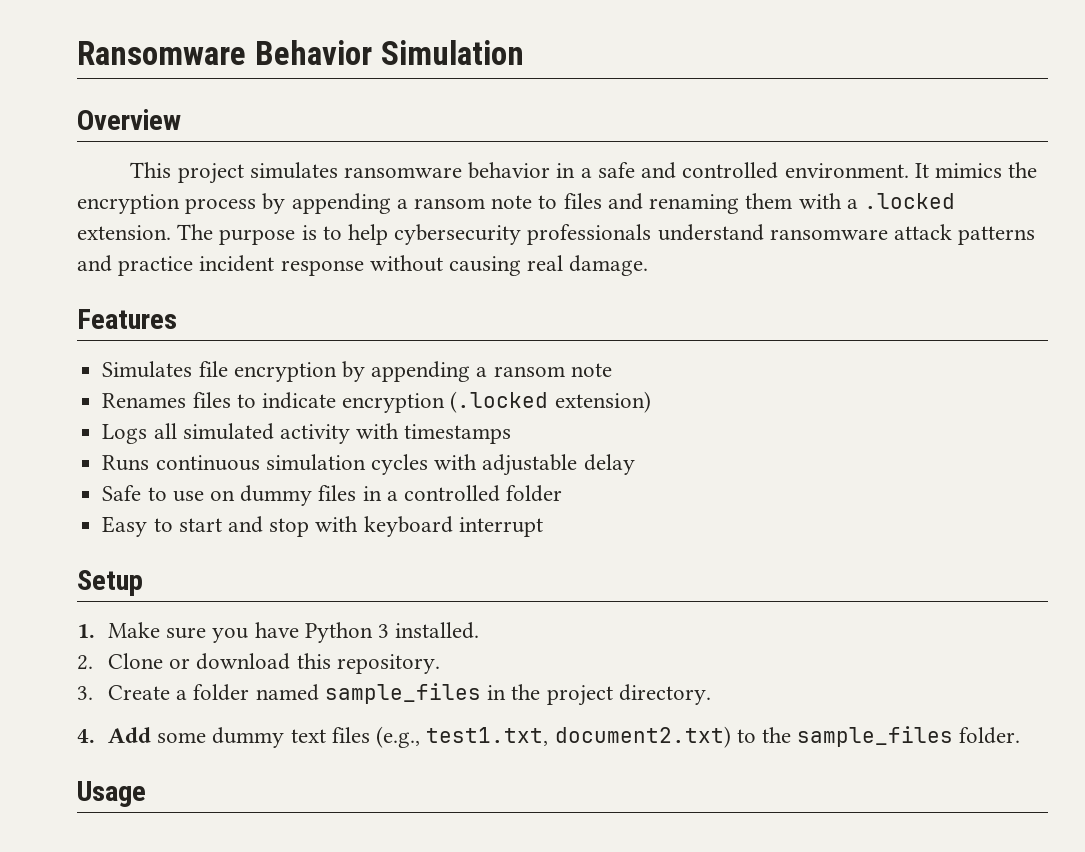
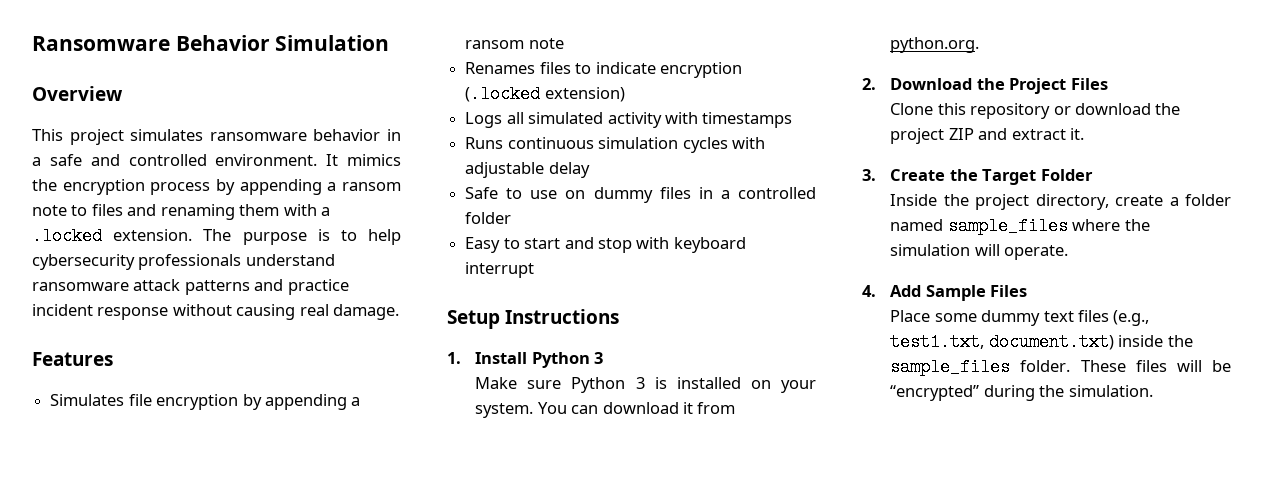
- Setup
+ Setup Instructions
- 1. Make sure you have Python 3 installed.
- 2. Clone or download this repository.
- 3. Create a folder named sample_files in the project directory.
+ 1. Install Python 3
+ Make sure Python 3 is installed on your system. You can download it from python.org.
+ 2. Download the Project Files
+ Clone this repository or download the project ZIP and extract it.
+ 3. Create the Target Folder
+ Inside the project directory, create a folder named sample_files where the simulation will operate.
- 4. Add some dummy text files (e.g., test1.txt, document2.txt) to the sample_files folder.
- Usage
+ 4. Add Sample Files
+ Place some dummy text files (e.g., test1.txt, document.txt) inside the sample_files folder. These files will be “encrypted” during the simulation.

